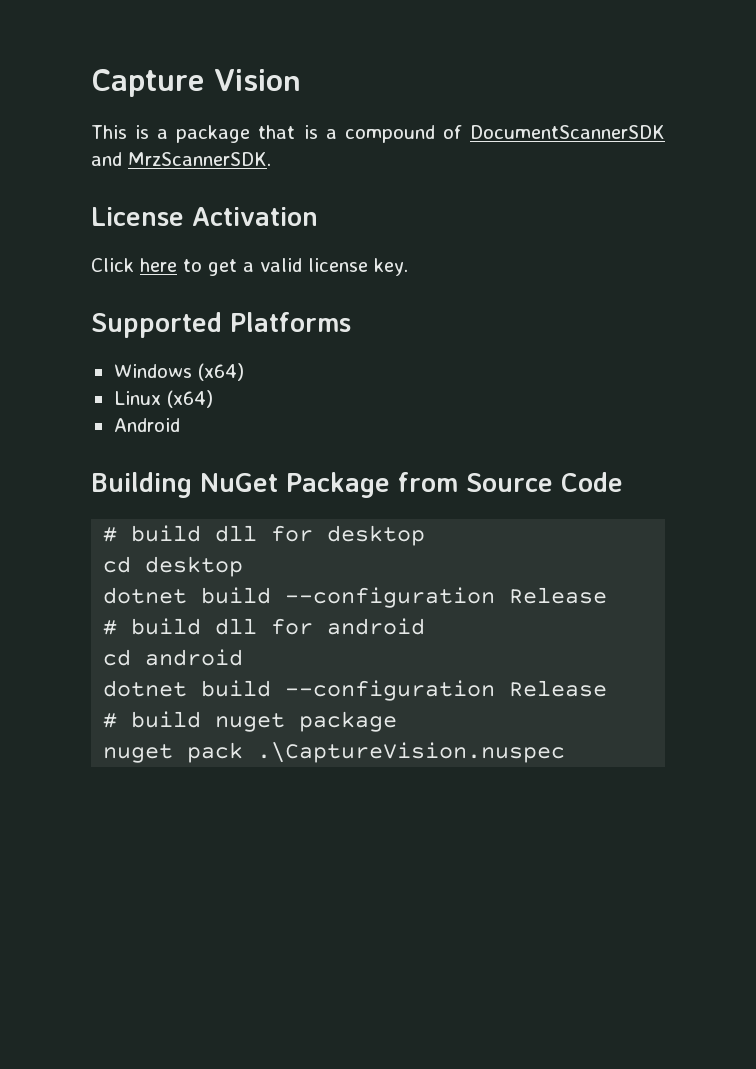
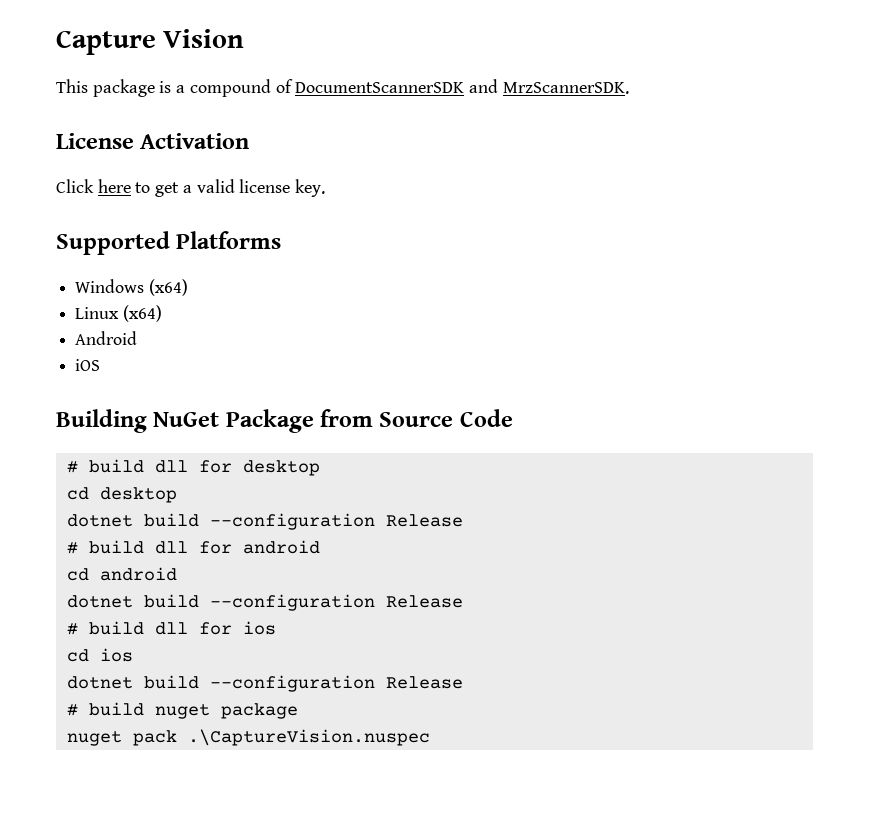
- This is a package that is a compound of DocumentScannerSDK and MrzScannerSDK.
+ This package is a compound of DocumentScannerSDK and MrzScannerSDK.
+ iOS
+ # build dll for ios
+ cd ios
+ dotnet build --configuration Release

